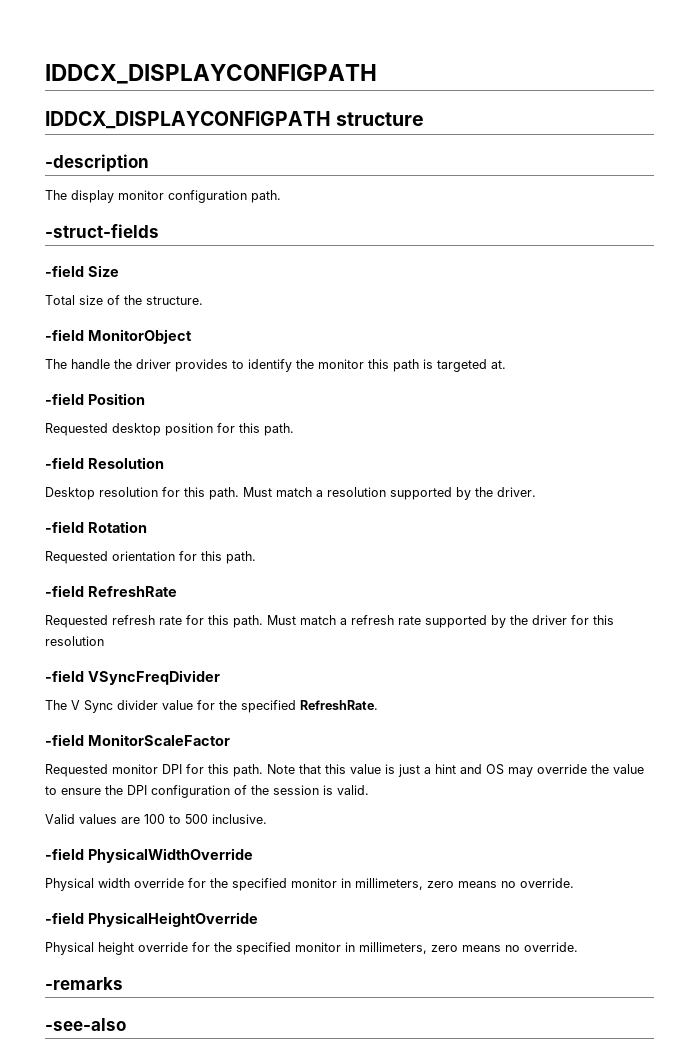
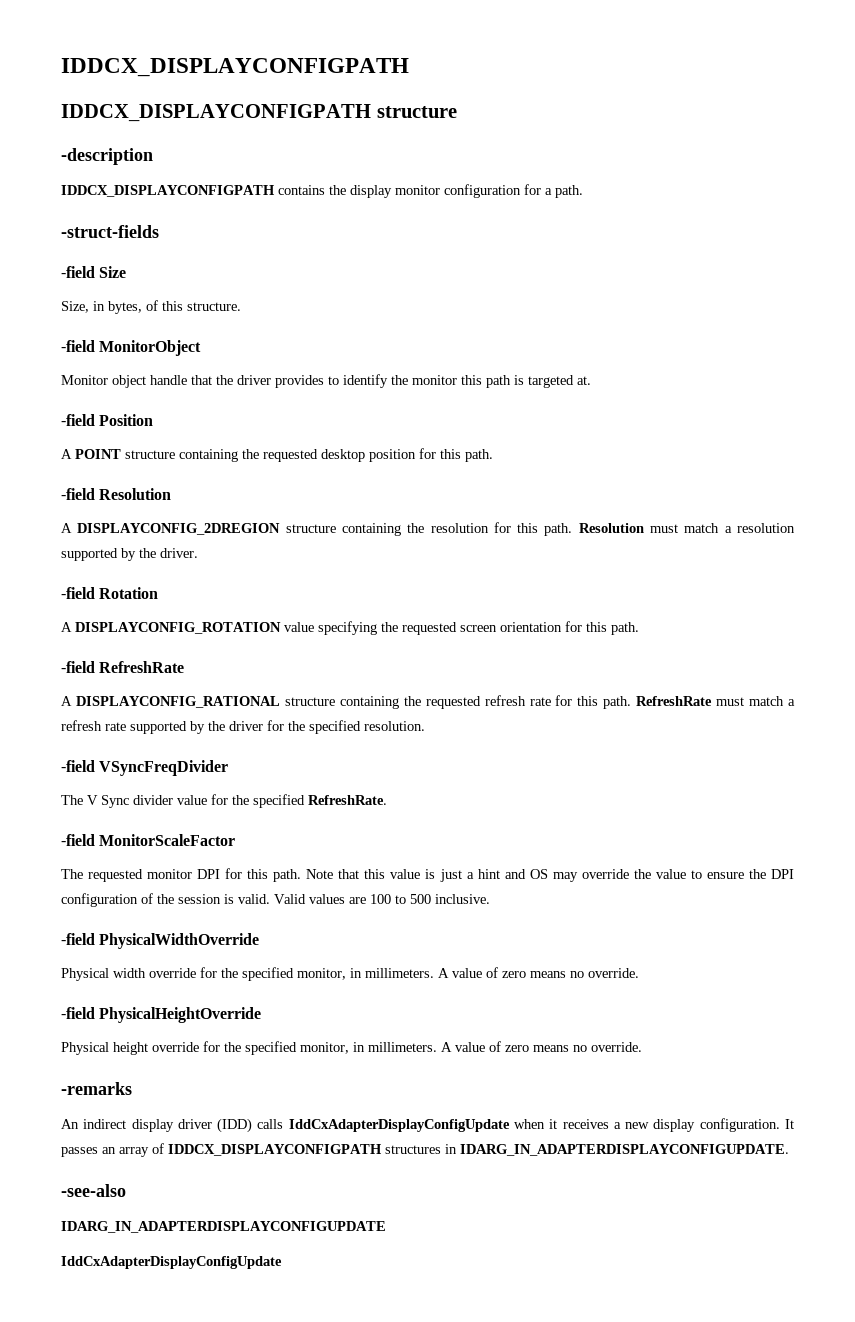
- The display monitor configuration path.
+ IDDCX_DISPLAYCONFIGPATH contains the display monitor configuration for a path.
- Total size of the structure.
+ Size, in bytes, of this structure.
- The handle the driver provides to identify the monitor this path is targeted at.
+ Monitor object handle that the driver provides to identify the monitor this path is targeted at.
- Requested desktop position for this path.
+ A POINT structure containing the requested desktop position for this path.
- Desktop resolution for this path.
+ A DISPLAYCONFIG_2DREGION structure containing the resolution for this path.
- Must match a resolution supported by the driver.
+ Resolution must match a resolution supported by the driver.
- Requested orientation for this path.
+ A DISPLAYCONFIG_ROTATION value specifying the requested screen orientation for this path.
- Requested refresh rate for this path.
+ A DISPLAYCONFIG_RATIONAL structure containing the requested refresh rate for this path.
- Must match a refresh rate supported by the driver for this resolution
+ RefreshRate must match a refresh rate supported by the driver for the specified resolution.
- Requested monitor DPI for this path.
+ The requested monitor DPI for this path.
- Note that this value is just a hint and OS may override the value to ensure the DPI configuration of the session is valid.
- Valid values are 100 to 500 inclusive.
+ Note that this value is just a hint and OS may override the value to ensure the DPI configuration of the session is valid. Valid values are 100 to 500 inclusive.
- Physical width override for the specified monitor in millimeters, zero means no override.
+ Physical width override for the specified monitor, in millimeters. A value of zero means no override.
- Physical height override for the specified monitor in millimeters, zero means no override.
+ Physical height override for the specified monitor, in millimeters. A value of zero means no override.
+ An indirect display driver (IDD) calls IddCxAdapterDisplayConfigUpdate when it receives a new display configuration. It passes an array of IDDCX_DISPLAYCONFIGPATH structures in IDARG_IN_ADAPTERDISPLAYCONFIGUPDATE.
+ IDARG_IN_ADAPTERDISPLAYCONFIGUPDATE
+ IddCxAdapterDisplayConfigUpdate

